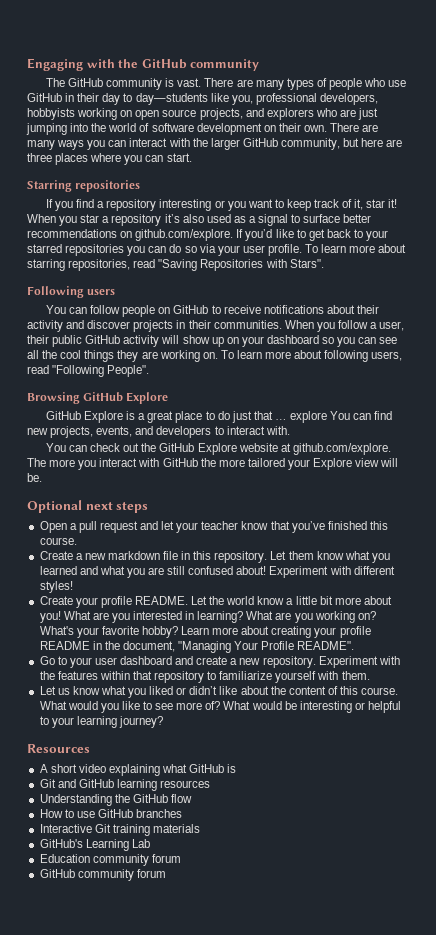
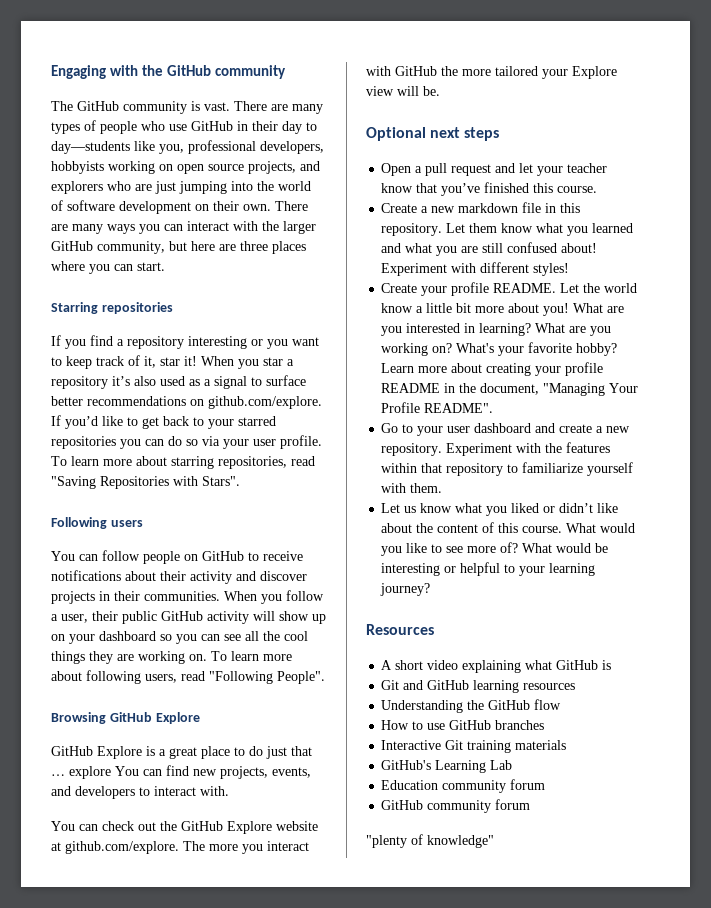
+ "plenty of knowledge"

